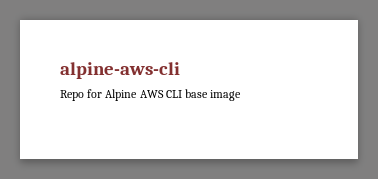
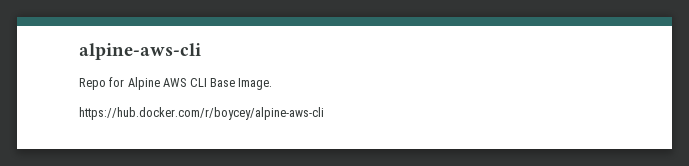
- Repo for Alpine AWS CLI base image
+ Repo for Alpine AWS CLI Base Image.
+ https://hub.docker.com/r/boycey/alpine-aws-cli

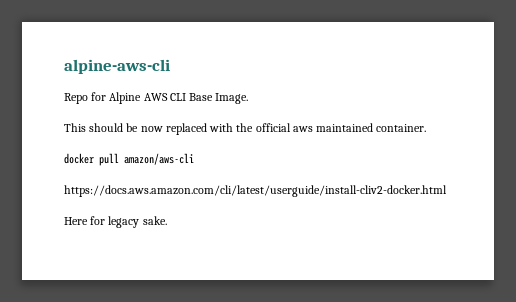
- https://hub.docker.com/r/boycey/alpine-aws-cli
+ This should be now replaced with the official aws maintained container.
+ docker pull amazon/aws-cli
+ https://docs.aws.amazon.com/cli/latest/userguide/install-cliv2-docker.html
+ Here for legacy sake.

